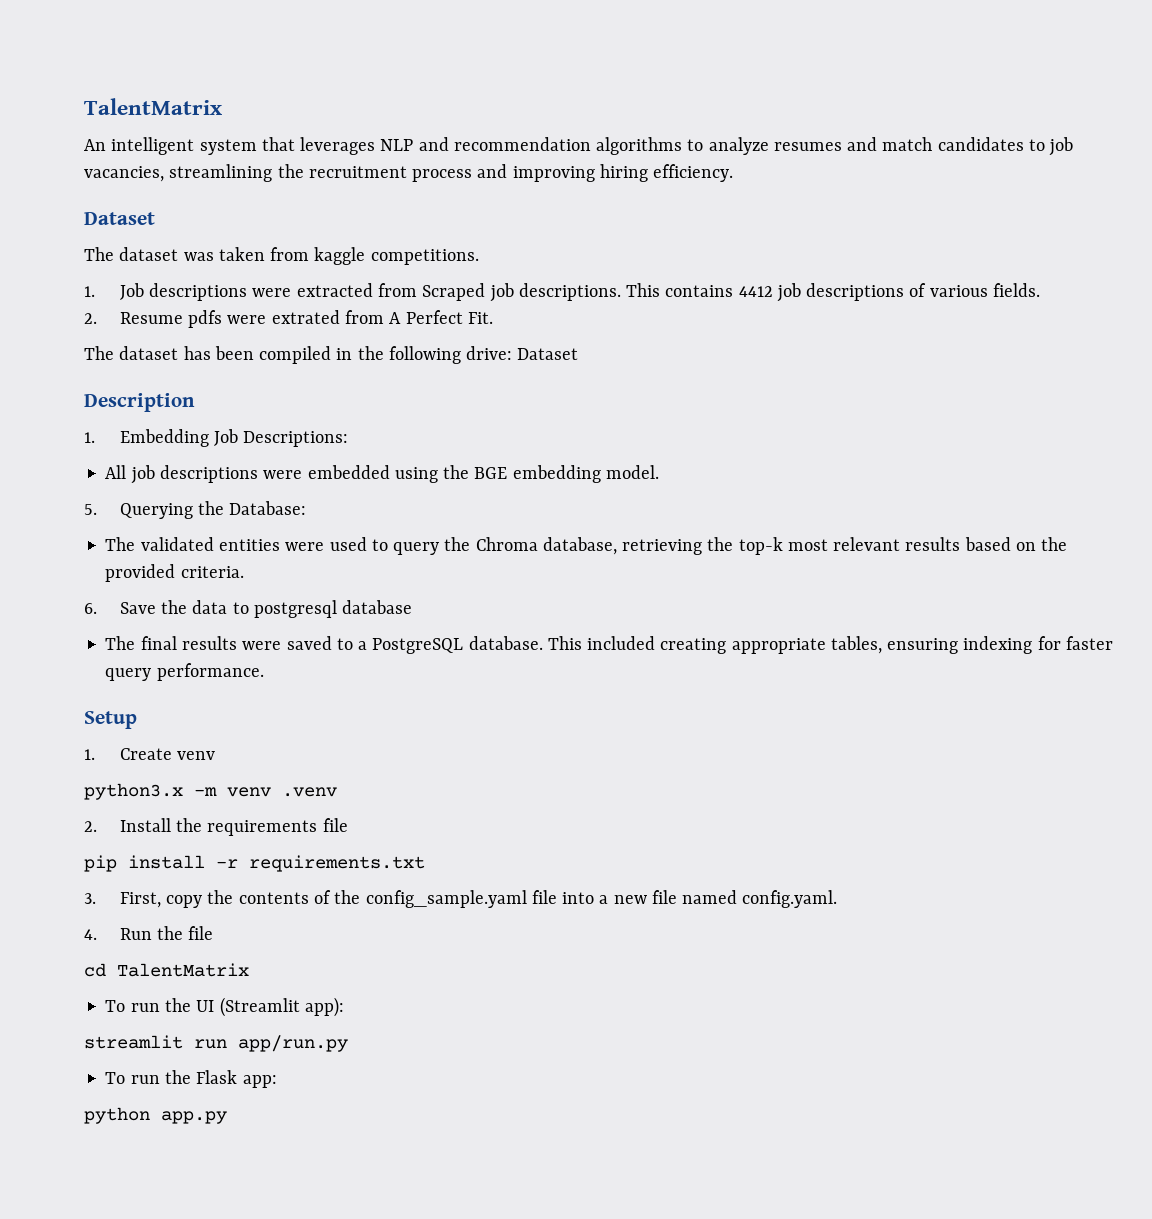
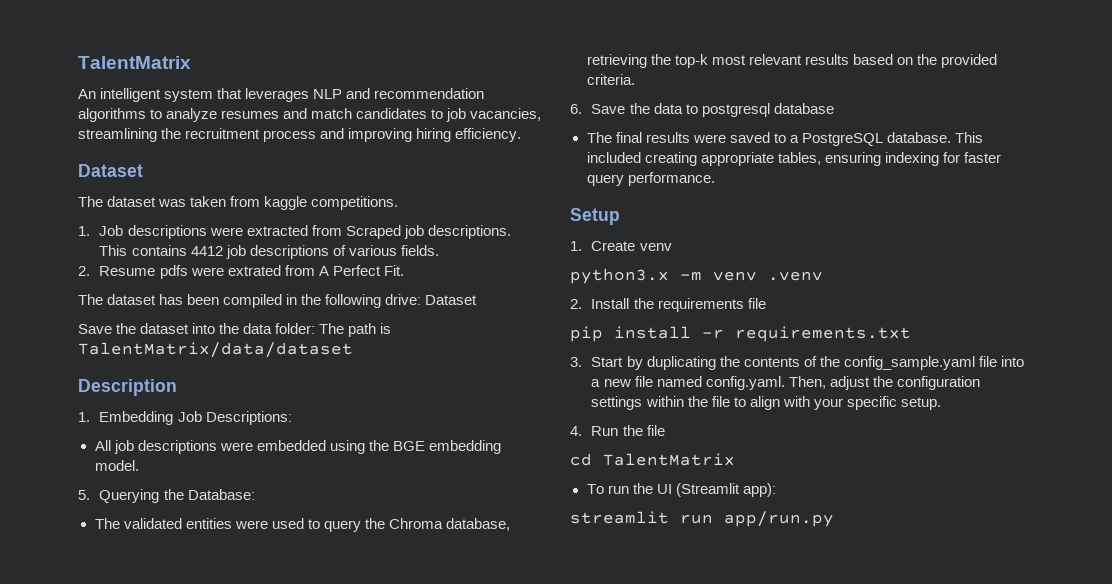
+ Save the dataset into the data folder: The path is TalentMatrix/data/dataset
- 3. First, copy the contents of the config_sample.yaml file into a new file named config.yaml.
+ 3. Start by duplicating the contents of the config_sample.yaml file into a new file named config.yaml. Then, adjust the configuration settings within the file to align with your specific setup.
- To run the Flask app:
- python app.py

